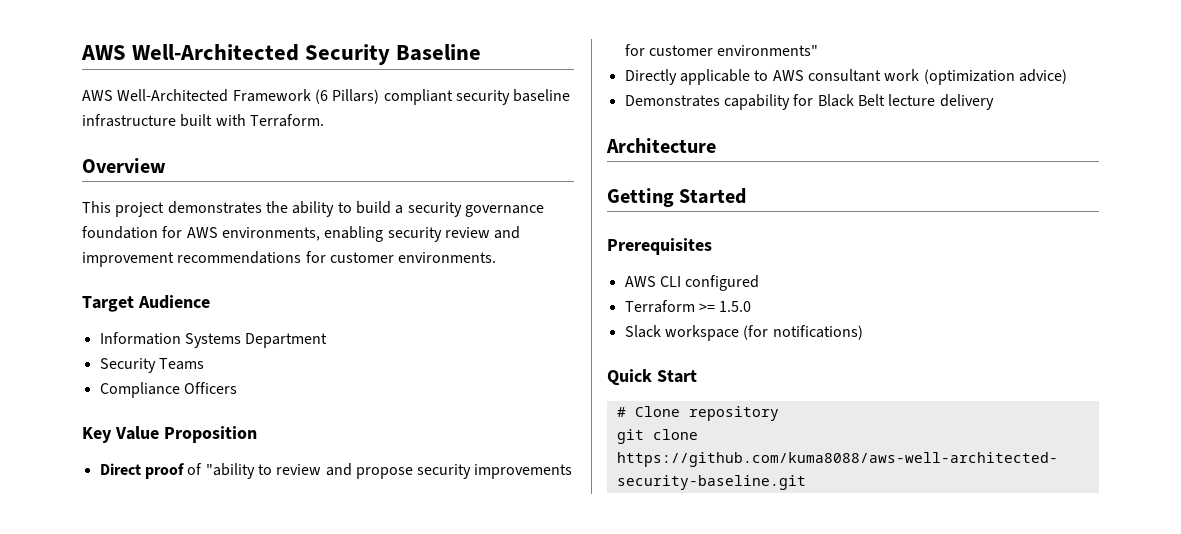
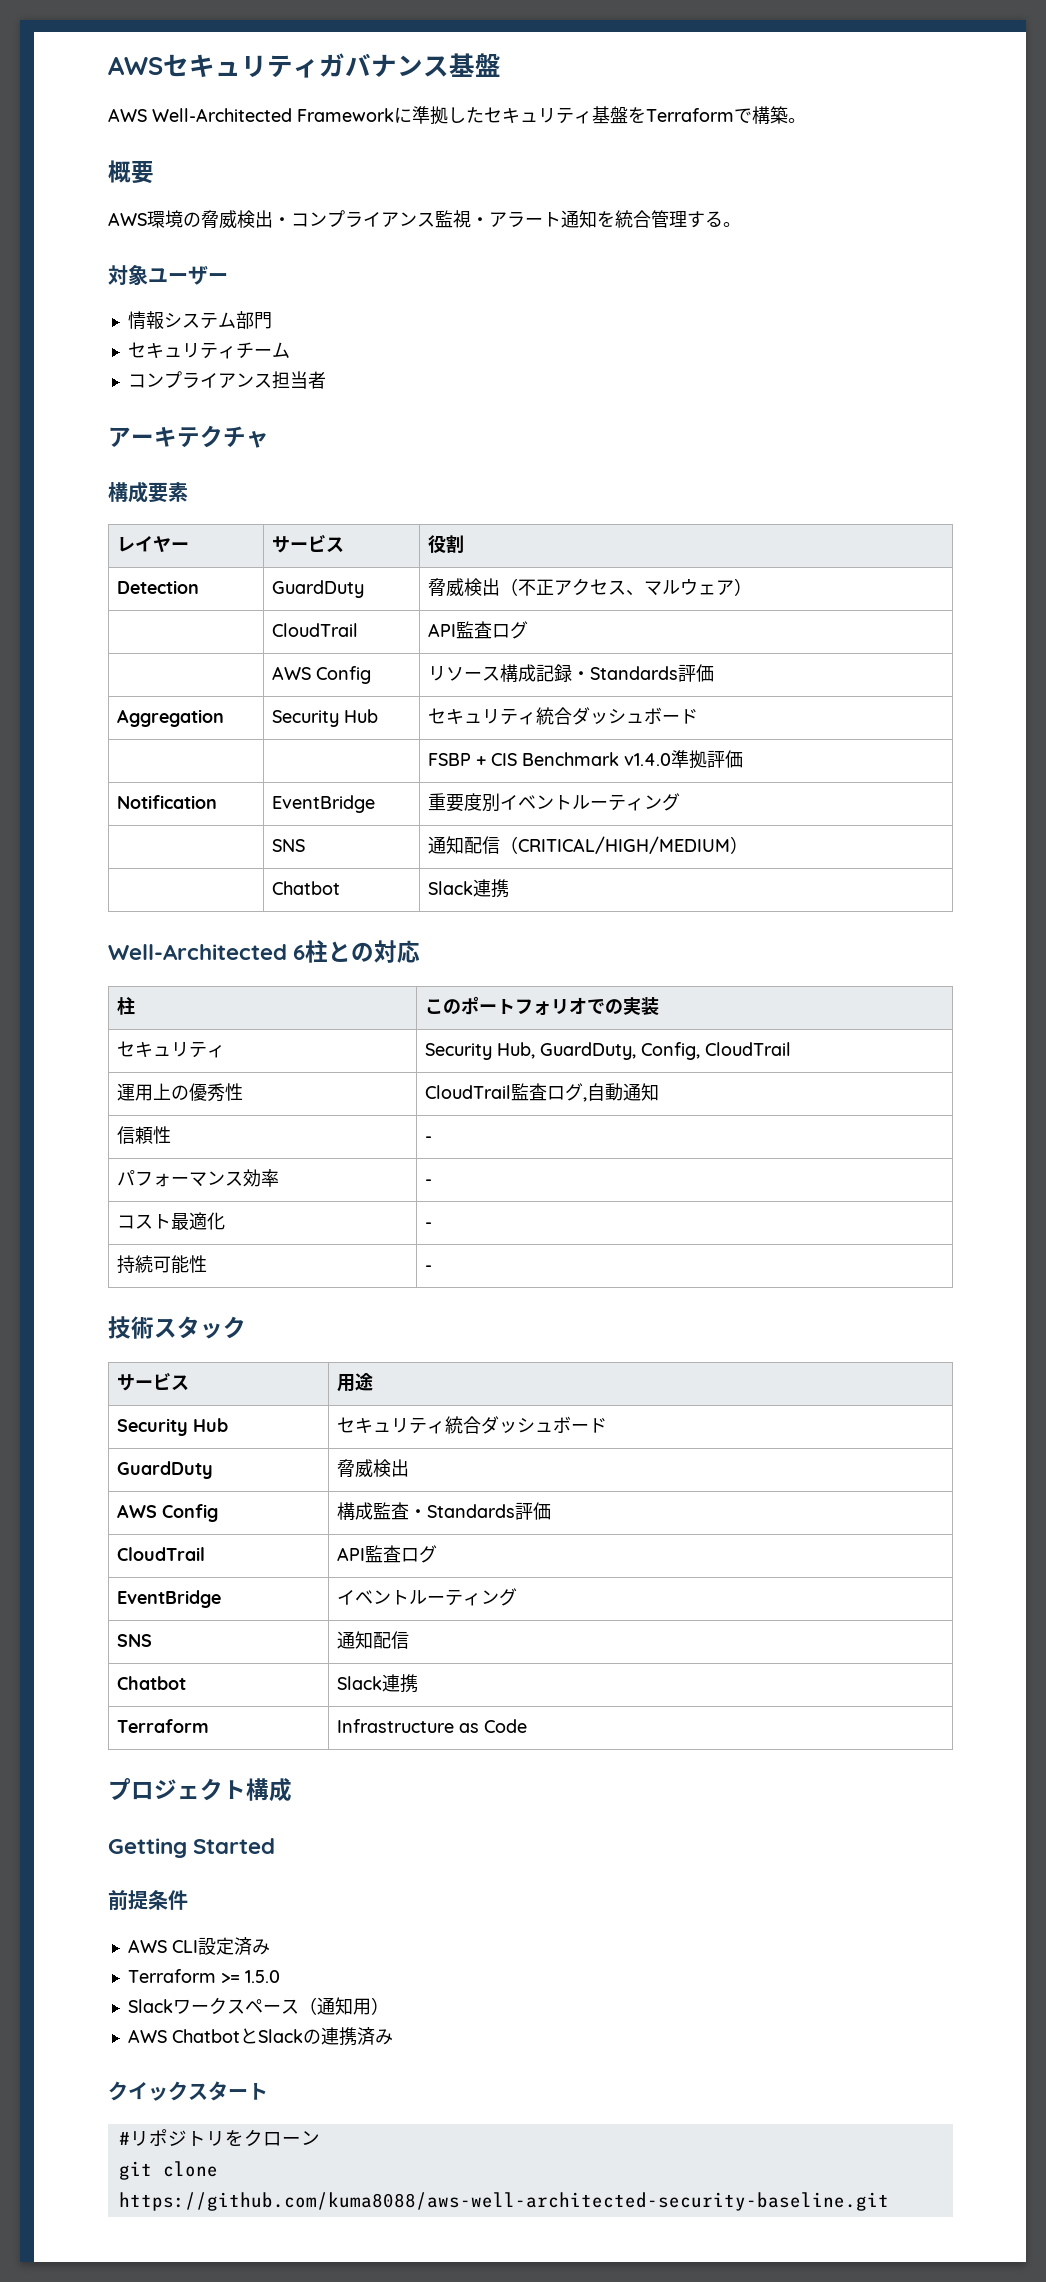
- AWS Well-Architected Security Baseline
- AWS Well-Architected Framework (6 Pillars) compliant security baseline infrastructure built with Terraform.
- Overview
- This project demonstrates the ability to build a security governance foundation for AWS environments, enabling security review and improvement recommendations for customer environments.
- Target Audience
- Information Systems Department
- Security Teams
- Compliance Officers
- Key Value Proposition
- Direct proof of "ability to review and propose security improvements for customer environments"
- Directly applicable to AWS consultant work (optimization advice)
- Demonstrates capability for Black Belt lecture delivery
- Architecture
+ AWSセキュリティガバナンス基盤
+ AWS Well-Architected Frameworkに準拠したセキュリティ基盤をTerraformで構築。
+ 概要
+ AWS環境の脅威検出・コンプライアンス監視・アラート通知を統合管理する。
+ 対象ユーザー
+ 情報システム部門
+ セキュリティチーム
+ コンプライアンス担当者
+ アーキテクチャ
+ 構成要素
+ レイヤー | サービス | 役割
+ Detection | GuardDuty | 脅威検出（不正アクセス、マルウェア）
+ | CloudTrail | API監査ログ
+ | AWS Config | リソース構成記録・Standards評価
+ Aggregation | Security Hub | セキュリティ統合ダッシュボード
+ | | FSBP + CIS Benchmark v1.4.0準拠評価
+ Notification | EventBridge | 重要度別イベントルーティング
+ | SNS | 通知配信（CRITICAL/HIGH/MEDIUM）
+ | Chatbot | Slack連携
+ Well-Architected 6柱との対応
+ 柱 | このポートフォリオでの実装
+ セキュリティ | Security Hub, GuardDuty, Config, CloudTrail
+ 運用上の優秀性 | CloudTrail監査ログ,自動通知
+ 信頼性 | -
+ パフォーマンス効率 | -
+ コスト最適化 | -
+ 持続可能性 | -
+ 技術スタック
+ サービス | 用途
+ Security Hub | セキュリティ統合ダッシュボード
+ GuardDuty | 脅威検出
+ AWS Config | 構成監査・Standards評価
+ CloudTrail | API監査ログ
+ EventBridge | イベントルーティング
+ SNS | 通知配信
+ Chatbot | Slack連携
+ Terraform | Infrastructure as Code
+ プロジェクト構成
- Prerequisites
+ 前提条件
- AWS CLI configured
+ AWS CLI設定済み
- Slack workspace (for notifications)
- Quick Start
- # Clone repository
+ Slackワークスペース（通知用）
+ AWS ChatbotとSlackの連携済み
+ クイックスタート
+ #リポジトリをクローン

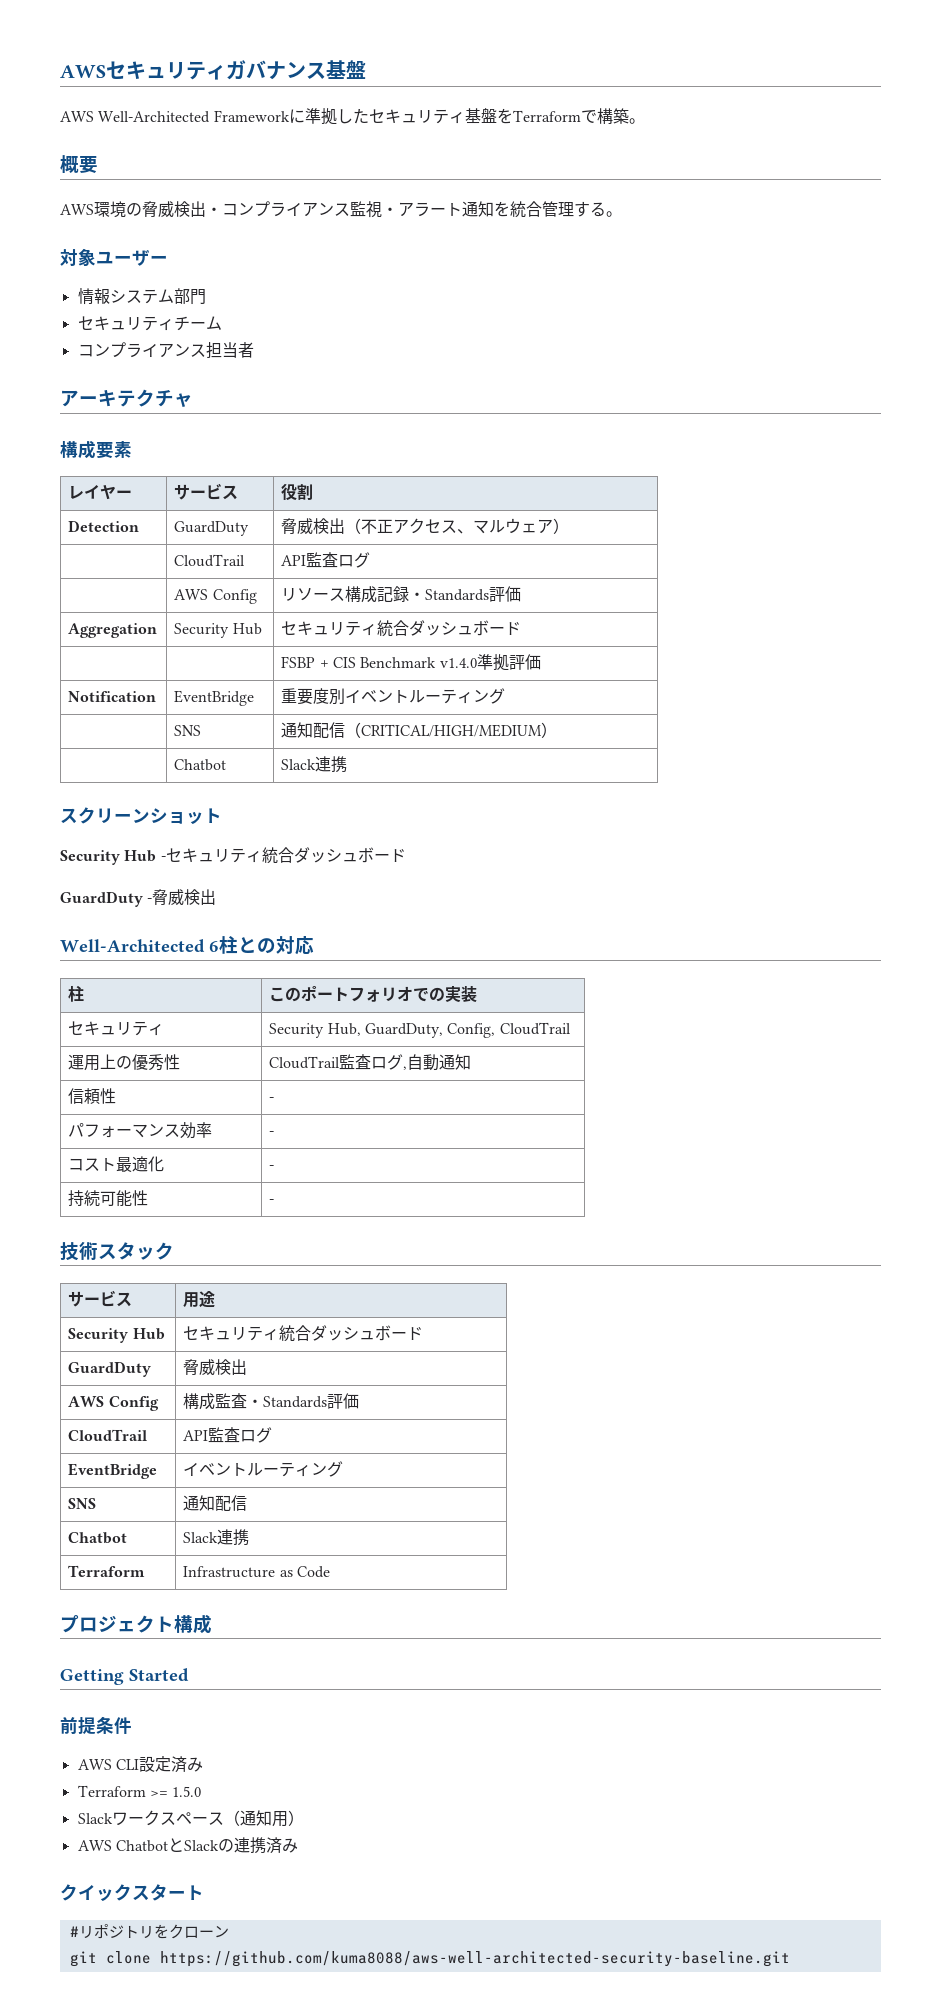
+ スクリーンショット
+ Security Hub -セキュリティ統合ダッシュボード
+ GuardDuty -脅威検出

